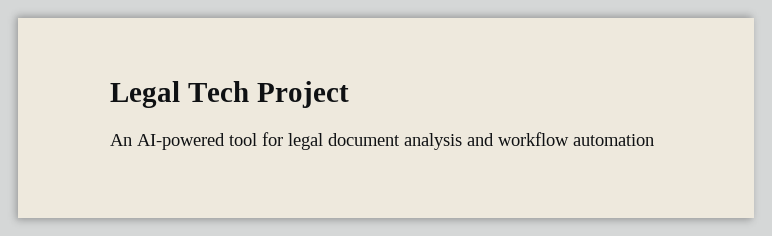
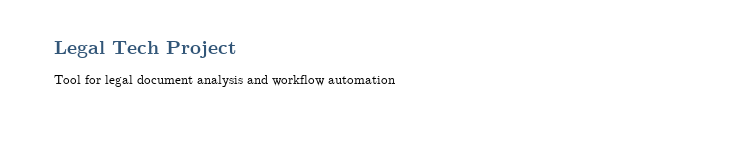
- An AI-powered tool for legal document analysis and workflow automation
+ Tool for legal document analysis and workflow automation

